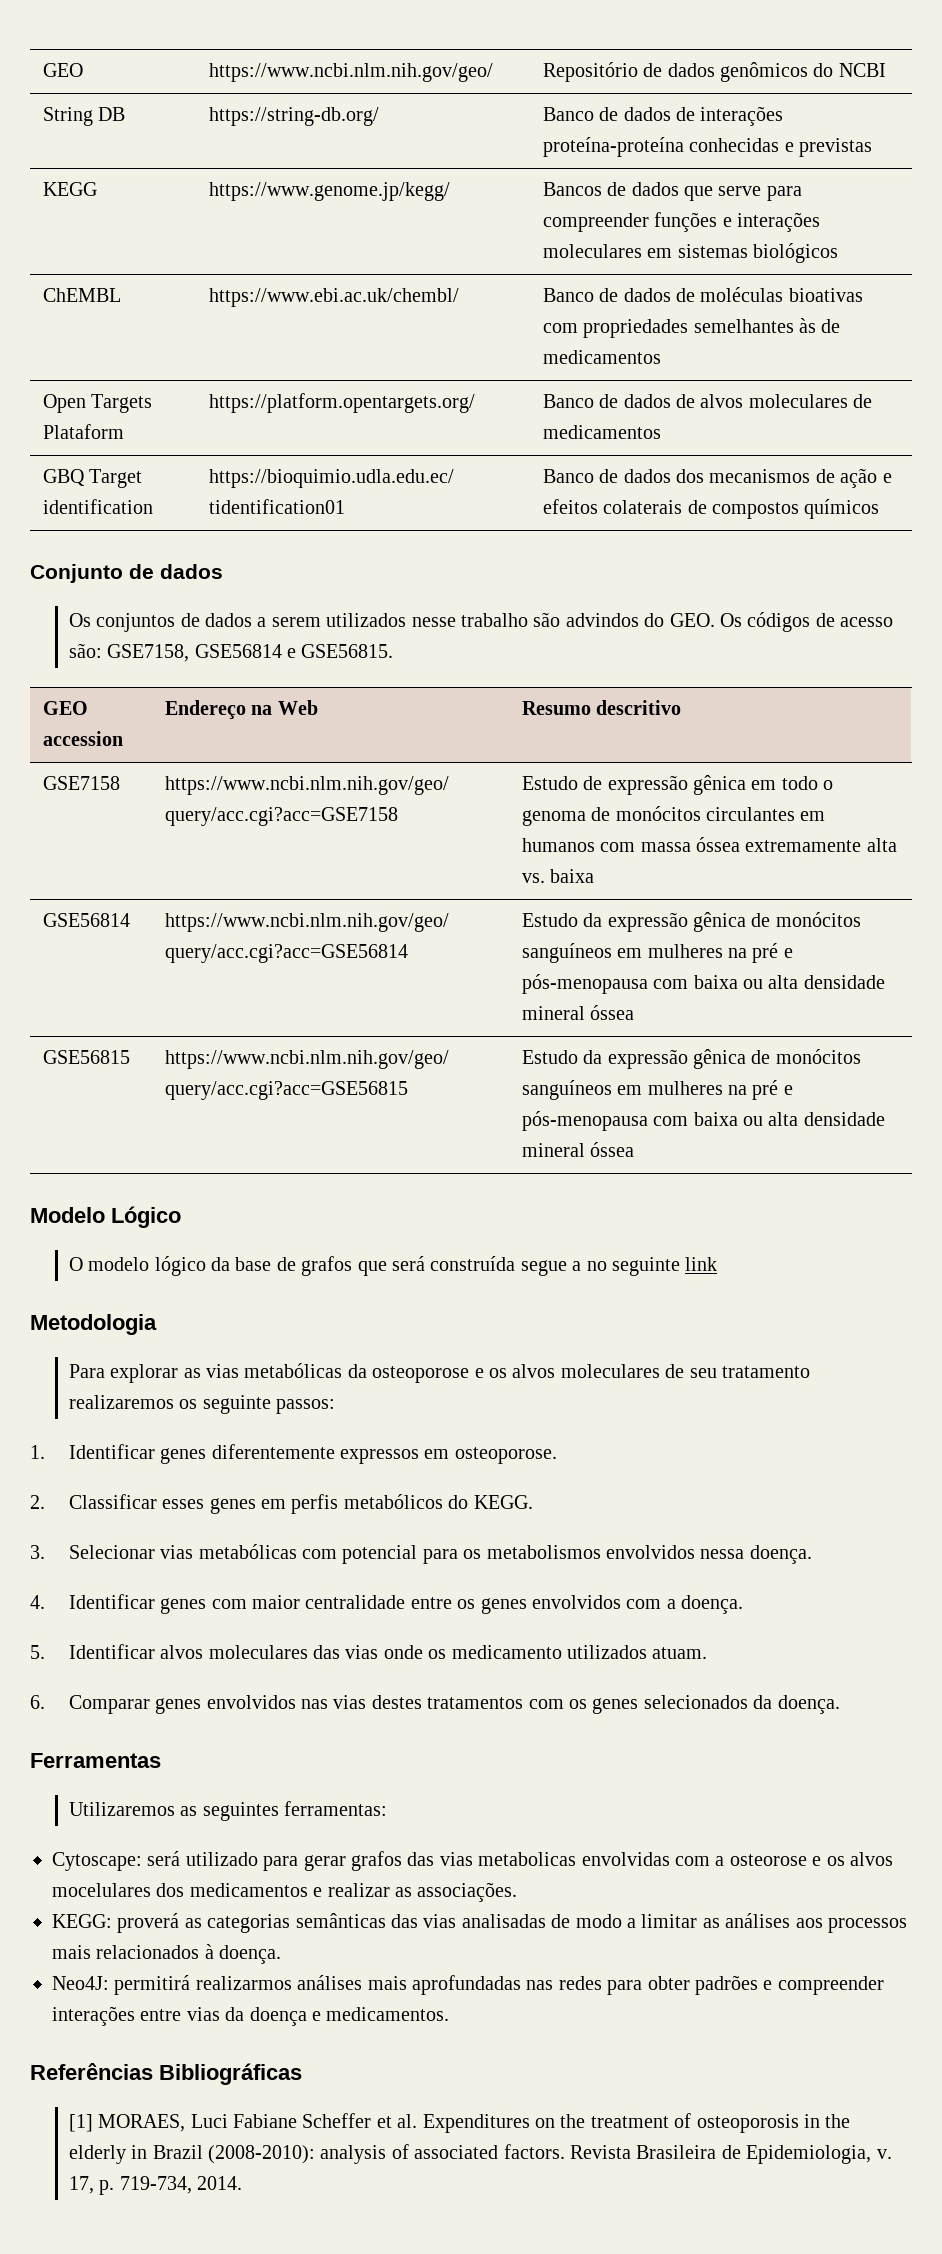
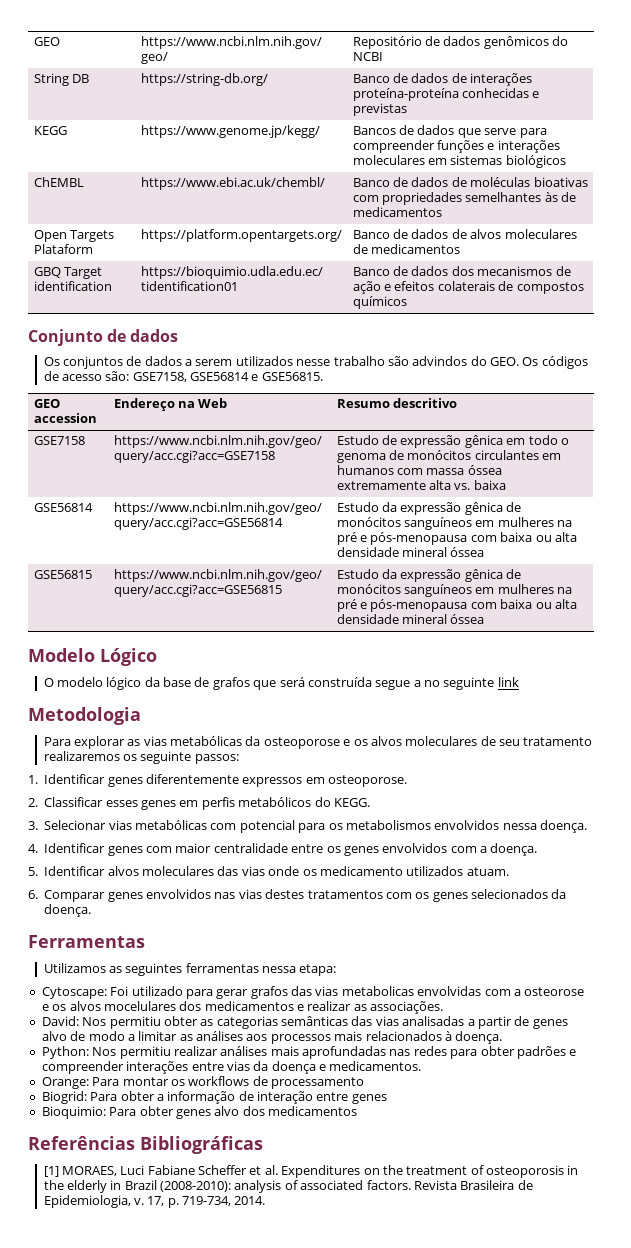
- Utilizaremos as seguintes ferramentas:
+ Utilizamos as seguintes ferramentas nessa etapa:
- Cytoscape: será utilizado para gerar grafos das vias metabolicas envolvidas com a osteorose e os alvos mocelulares dos medicamentos e realizar as associações.
+ Cytoscape: Foi utilizado para gerar grafos das vias metabolicas envolvidas com a osteorose e os alvos mocelulares dos medicamentos e realizar as associações.
- KEGG: proverá as categorias semânticas das vias analisadas de modo a limitar as análises aos processos mais relacionados à doença.
+ David: Nos permitiu obter as categorias semânticas das vias analisadas a partir de genes alvo de modo a limitar as análises aos processos mais relacionados à doença.
- Neo4J: permitirá realizarmos análises mais aprofundadas nas redes para obter padrões e compreender interações entre vias da doença e medicamentos.
+ Python: Nos permitiu realizar análises mais aprofundadas nas redes para obter padrões e compreender interações entre vias da doença e medicamentos.
+ Orange: Para montar os workflows de processamento
+ Biogrid: Para obter a informação de interação entre genes
+ Bioquimio: Para obter genes alvo dos medicamentos

